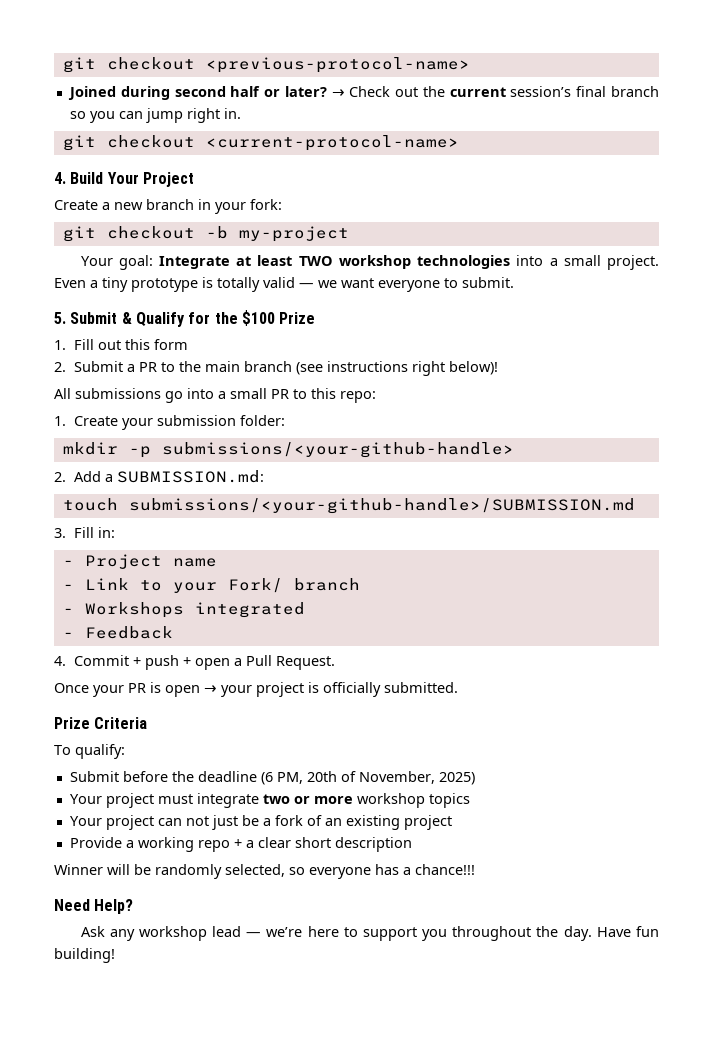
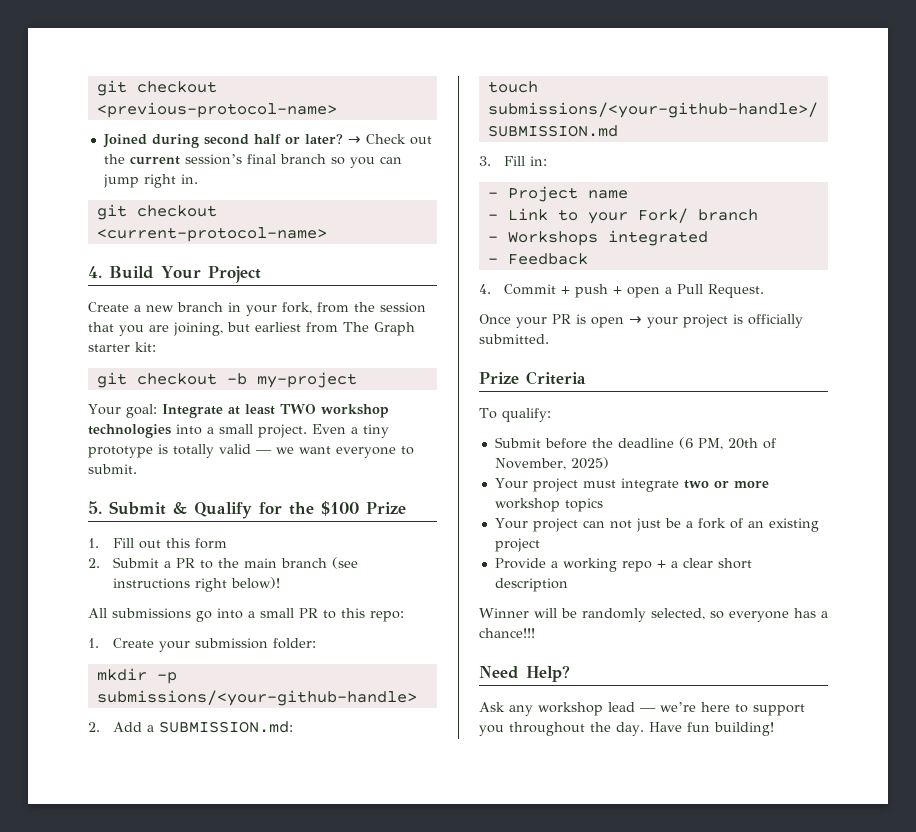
- Create a new branch in your fork:
+ Create a new branch in your fork, from the session that you are joining, but earliest from The Graph starter kit:

